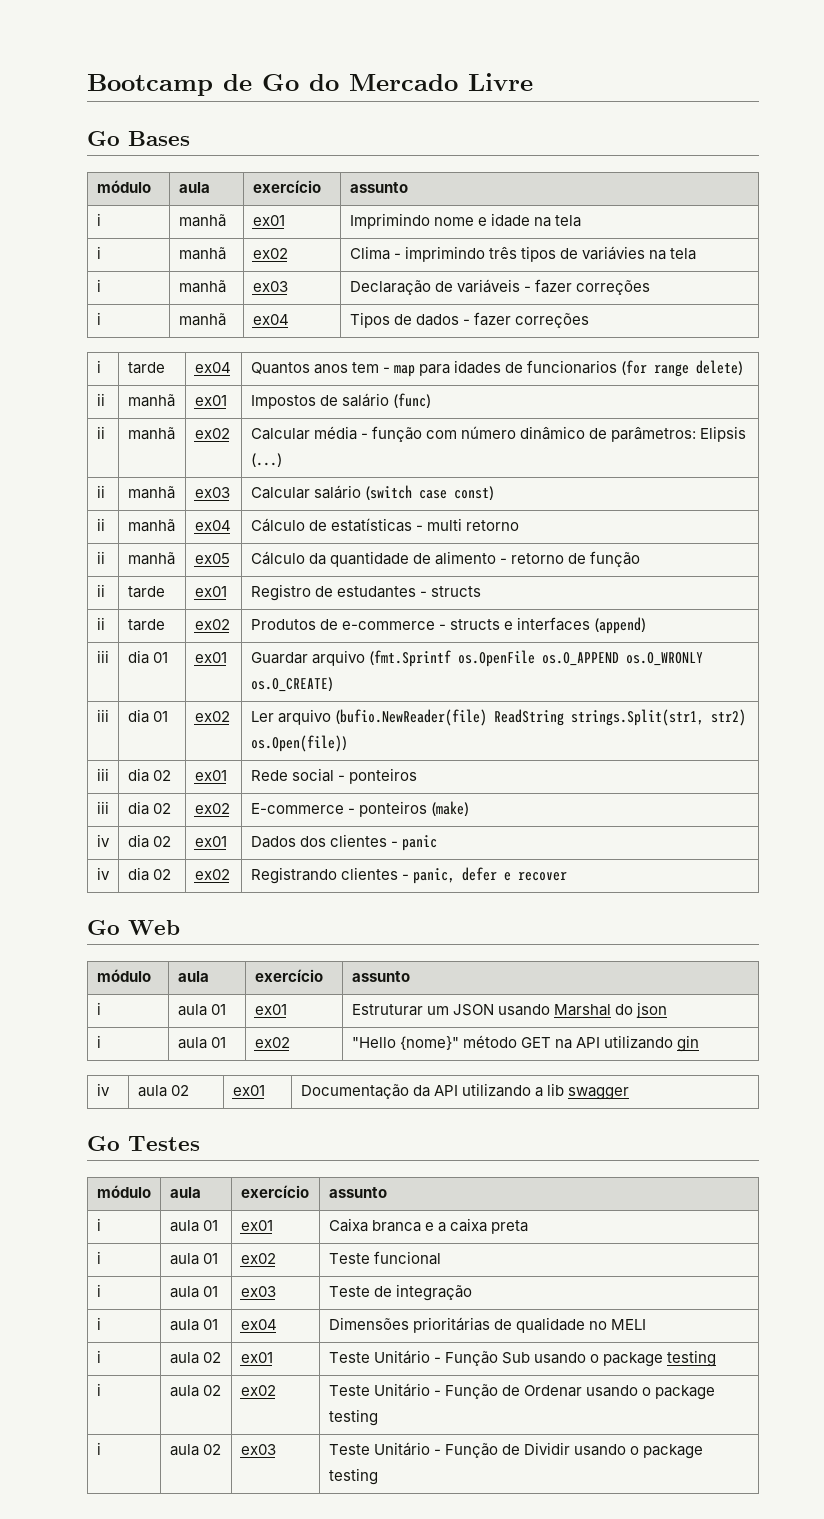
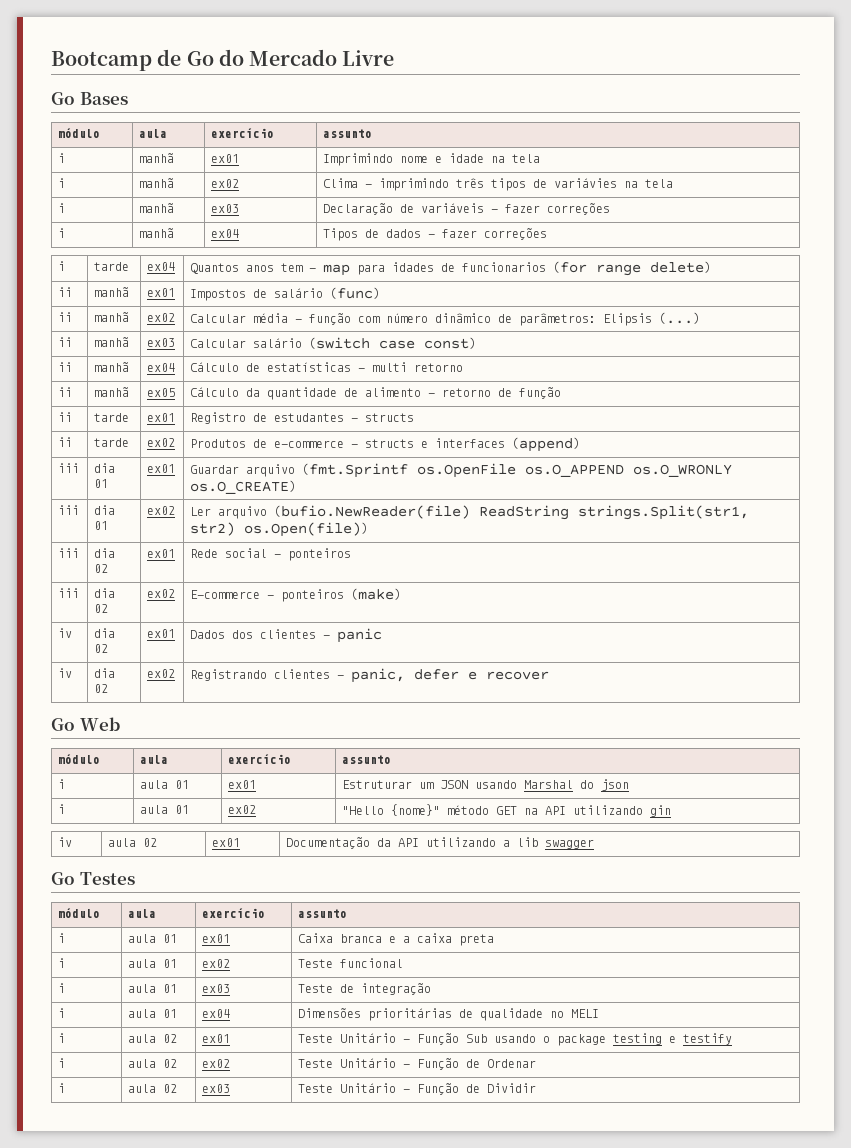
- i | aula 02 | ex01 | Teste Unitário - Função Sub usando o package testing
+ i | aula 02 | ex01 | Teste Unitário - Função Sub usando o package testing e testify
- i | aula 02 | ex02 | Teste Unitário - Função de Ordenar usando o package testing
+ i | aula 02 | ex02 | Teste Unitário - Função de Ordenar
- i | aula 02 | ex03 | Teste Unitário - Função de Dividir usando o package testing
+ i | aula 02 | ex03 | Teste Unitário - Função de Dividir

